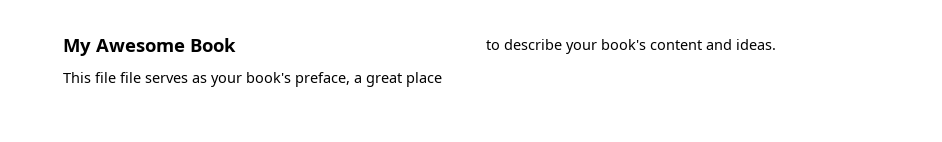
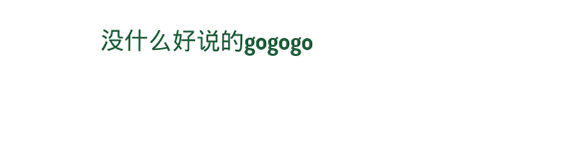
- My Awesome Book
- This file file serves as your book's preface, a great place to describe your book's content and ideas.
+ 没什么好说的gogogo

